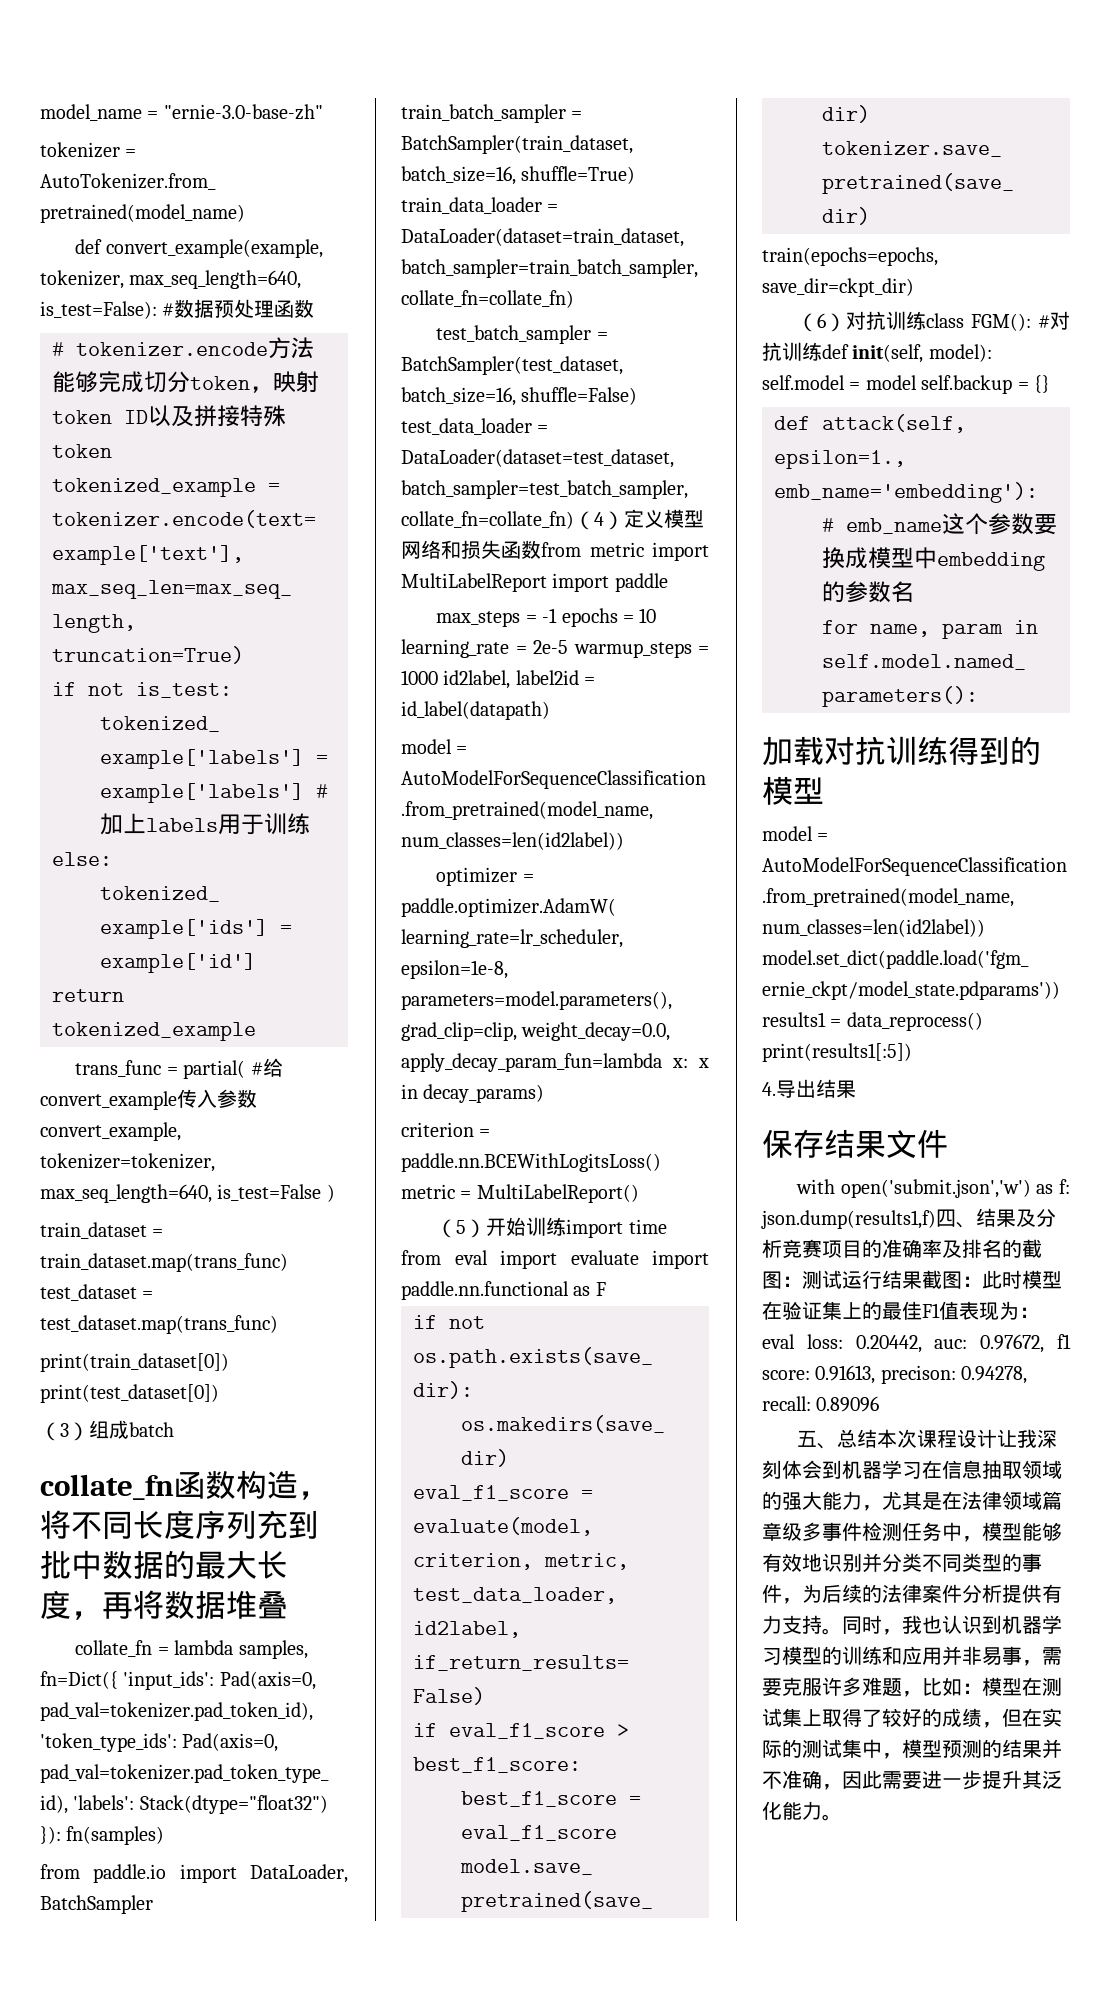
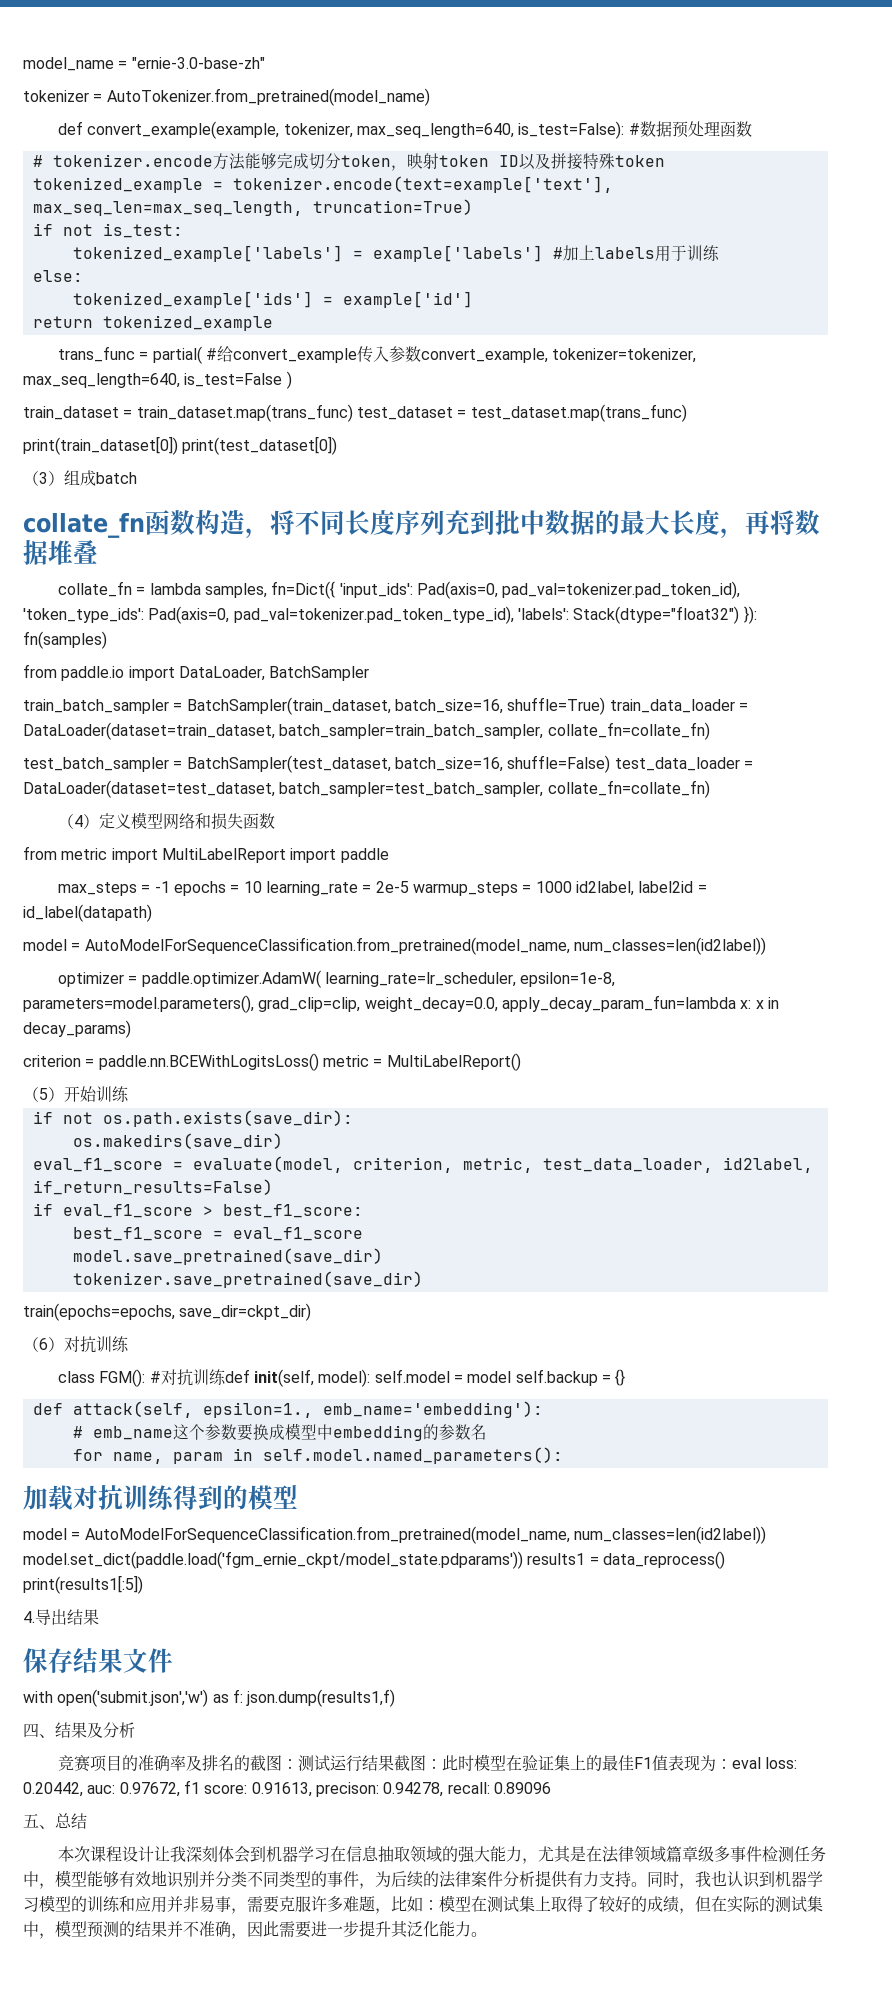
- test_batch_sampler = BatchSampler(test_dataset, batch_size=16, shuffle=False) test_data_loader = DataLoader(dataset=test_dataset, batch_sampler=test_batch_sampler, collate_fn=collate_fn)（4）定义模型网络和损失函数from metric import MultiLabelReport import paddle
+ test_batch_sampler = BatchSampler(test_dataset, batch_size=16, shuffle=False) test_data_loader = DataLoader(dataset=test_dataset, batch_sampler=test_batch_sampler, collate_fn=collate_fn)
+ （4）定义模型网络和损失函数
+ from metric import MultiLabelReport import paddle
- （5）开始训练import time from eval import evaluate import paddle.nn.functional as F
+ （5）开始训练
- （6）对抗训练class FGM(): #对抗训练def init(self, model): self.model = model self.backup = {}
+ （6）对抗训练
+ class FGM(): #对抗训练def init(self, model): self.model = model self.backup = {}
- with open('submit.json','w') as f: json.dump(results1,f)四、结果及分析竞赛项目的准确率及排名的截图：测试运行结果截图：此时模型在验证集上的最佳F1值表现为：eval loss: 0.20442, auc: 0.97672, f1 score: 0.91613, precison: 0.94278, recall: 0.89096
+ with open('submit.json','w') as f: json.dump(results1,f)
+ 四、结果及分析
+ 竞赛项目的准确率及排名的截图：测试运行结果截图：此时模型在验证集上的最佳F1值表现为：eval loss: 0.20442, auc: 0.97672, f1 score: 0.91613, precison: 0.94278, recall: 0.89096
- 五、总结本次课程设计让我深刻体会到机器学习在信息抽取领域的强大能力，尤其是在法律领域篇章级多事件检测任务中，模型能够有效地识别并分类不同类型的事件，为后续的法律案件分析提供有力支持。
+ 五、总结
+ 本次课程设计让我深刻体会到机器学习在信息抽取领域的强大能力，尤其是在法律领域篇章级多事件检测任务中，模型能够有效地识别并分类不同类型的事件，为后续的法律案件分析提供有力支持。

